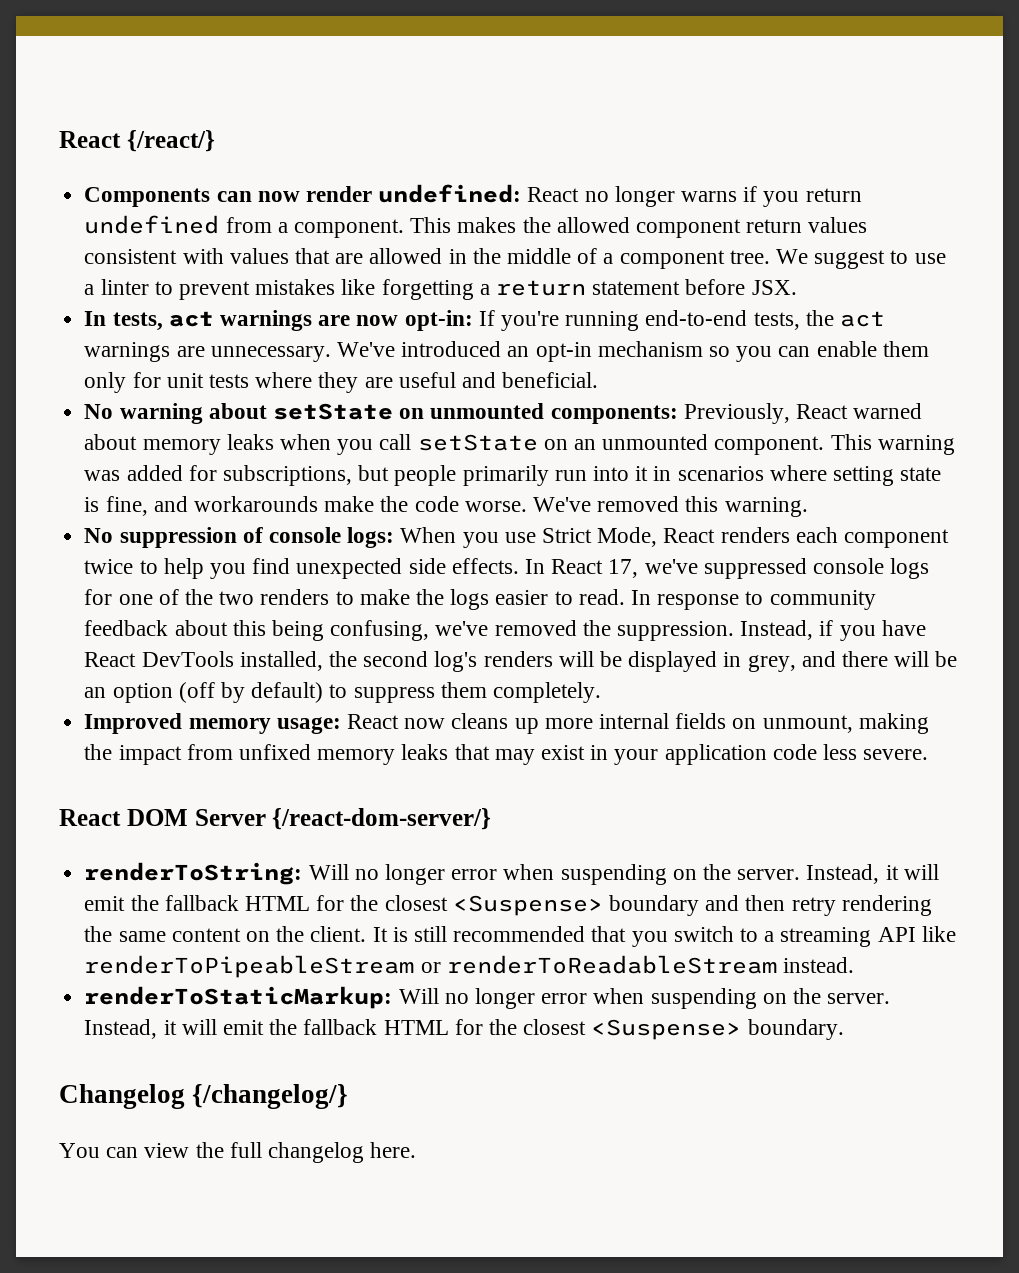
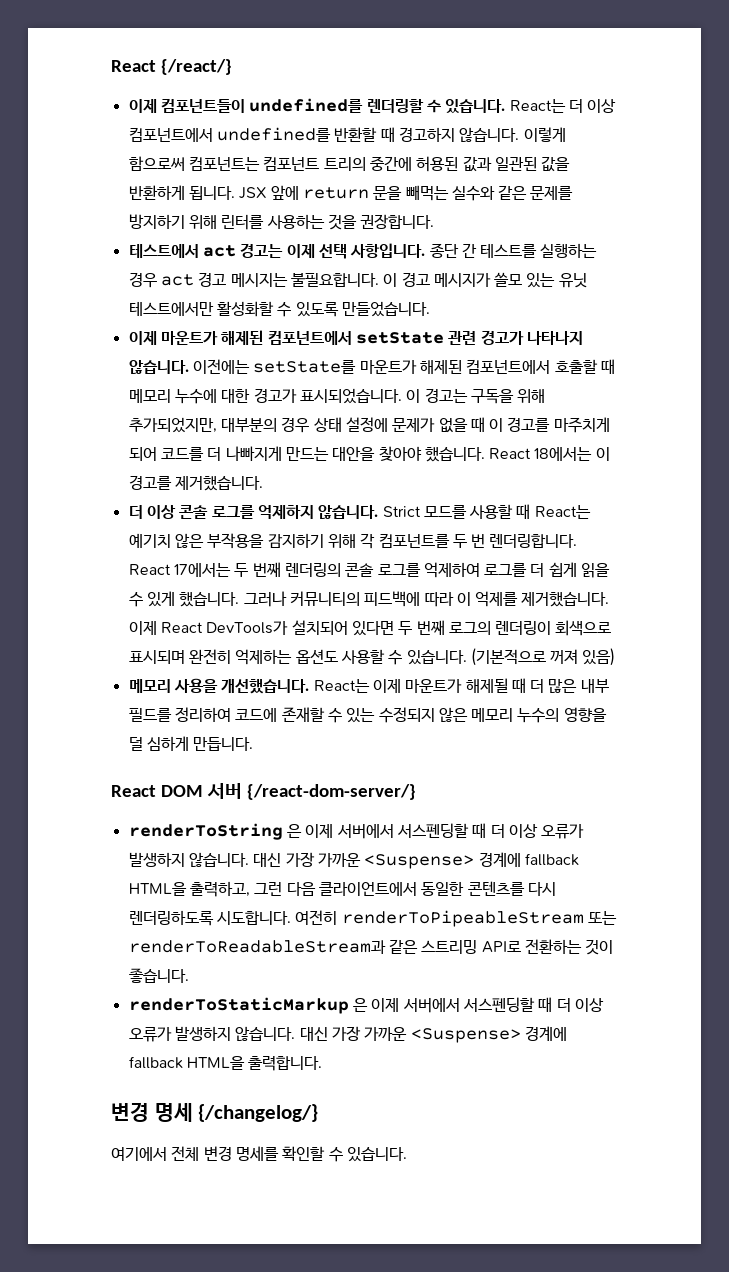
- Components can now render undefined: React no longer warns if you return undefined from a component. This makes the allowed component return values consistent with values that are allowed in the middle of a component tree. We suggest to use a linter to prevent mistakes like forgetting a return statement before JSX.
- In tests, act warnings are now opt-in: If you're running end-to-end tests, the act warnings are unnecessary. We've introduced an opt-in mechanism so you can enable them only for unit tests where they are useful and beneficial.
- No warning about setState on unmounted components: Previously, React warned about memory leaks when you call setState on an unmounted component. This warning was added for subscriptions, but people primarily run into it in scenarios where setting state is fine, and workarounds make the code worse. We've removed this warning.
- No suppression of console logs: When you use Strict Mode, React renders each component twice to help you find unexpected side effects. In React 17, we've suppressed console logs for one of the two renders to make the logs easier to read. In response to community feedback about this being confusing, we've removed the suppression. Instead, if you have React DevTools installed, the second log's renders will be displayed in grey, and there will be an option (off by default) to suppress them completely.
- Improved memory usage: React now cleans up more internal fields on unmount, making the impact from unfixed memory leaks that may exist in your application code less severe.
+ 이제 컴포넌트들이 undefined를 렌더링할 수 있습니다. React는 더 이상 컴포넌트에서 undefined를 반환할 때 경고하지 않습니다. 이렇게 함으로써 컴포넌트는 컴포넌트 트리의 중간에 허용된 값과 일관된 값을 반환하게 됩니다. JSX 앞에 return 문을 빼먹는 실수와 같은 문제를 방지하기 위해 린터를 사용하는 것을 권장합니다.
+ 테스트에서 act 경고는 이제 선택 사항입니다. 종단 간 테스트를 실행하는 경우 act 경고 메시지는 불필요합니다. 이 경고 메시지가 쓸모 있는 유닛 테스트에서만 활성화할 수 있도록 만들었습니다.
+ 이제 마운트가 해제된 컴포넌트에서 setState 관련 경고가 나타나지 않습니다. 이전에는 setState를 마운트가 해제된 컴포넌트에서 호출할 때 메모리 누수에 대한 경고가 표시되었습니다. 이 경고는 구독을 위해 추가되었지만, 대부분의 경우 상태 설정에 문제가 없을 때 이 경고를 마주치게 되어 코드를 더 나빠지게 만드는 대안을 찾아야 했습니다. React 18에서는 이 경고를 제거했습니다.
+ 더 이상 콘솔 로그를 억제하지 않습니다. Strict 모드를 사용할 때 React는 예기치 않은 부작용을 감지하기 위해 각 컴포넌트를 두 번 렌더링합니다. React 17에서는 두 번째 렌더링의 콘솔 로그를 억제하여 로그를 더 쉽게 읽을 수 있게 했습니다. 그러나 커뮤니티의 피드백에 따라 이 억제를 제거했습니다. 이제 React DevTools가 설치되어 있다면 두 번째 로그의 렌더링이 회색으로 표시되며 완전히 억제하는 옵션도 사용할 수 있습니다. (기본적으로 꺼져 있음)
+ 메모리 사용을 개선했습니다. React는 이제 마운트가 해제될 때 더 많은 내부 필드를 정리하여 코드에 존재할 수 있는 수정되지 않은 메모리 누수의 영향을 덜 심하게 만듭니다.
- React DOM Server {/react-dom-server/}
+ React DOM 서버 {/react-dom-server/}
- renderToString: Will no longer error when suspending on the server. Instead, it will emit the fallback HTML for the closest <Suspense> boundary and then retry rendering the same content on the client. It is still recommended that you switch to a streaming API like renderToPipeableStream or renderToReadableStream instead.
- renderToStaticMarkup: Will no longer error when suspending on the server. Instead, it will emit the fallback HTML for the closest <Suspense> boundary.
- Changelog {/changelog/}
- You can view the full changelog here.
+ renderToString 은 이제 서버에서 서스펜딩할 때 더 이상 오류가 발생하지 않습니다. 대신 가장 가까운 <Suspense> 경계에 fallback HTML을 출력하고, 그런 다음 클라이언트에서 동일한 콘텐츠를 다시 렌더링하도록 시도합니다. 여전히 renderToPipeableStream 또는 renderToReadableStream과 같은 스트리밍 API로 전환하는 것이 좋습니다.
+ renderToStaticMarkup 은 이제 서버에서 서스펜딩할 때 더 이상 오류가 발생하지 않습니다. 대신 가장 가까운 <Suspense> 경계에 fallback HTML을 출력합니다.
+ 변경 명세 {/changelog/}
+ 여기에서 전체 변경 명세를 확인할 수 있습니다.

